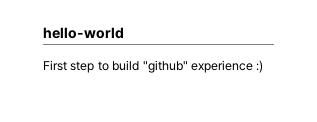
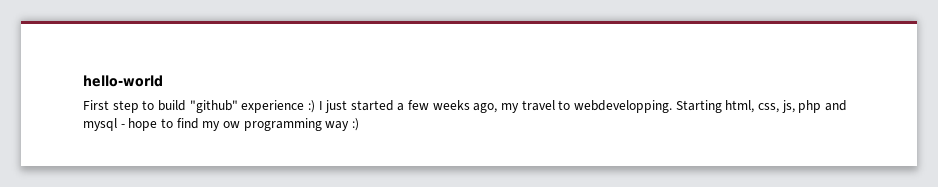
- First step to build "github" experience :)
+ First step to build "github" experience :) I just started a few weeks ago, my travel to webdevelopping. Starting html, css, js, php and mysql - hope to find my ow programming way :)

